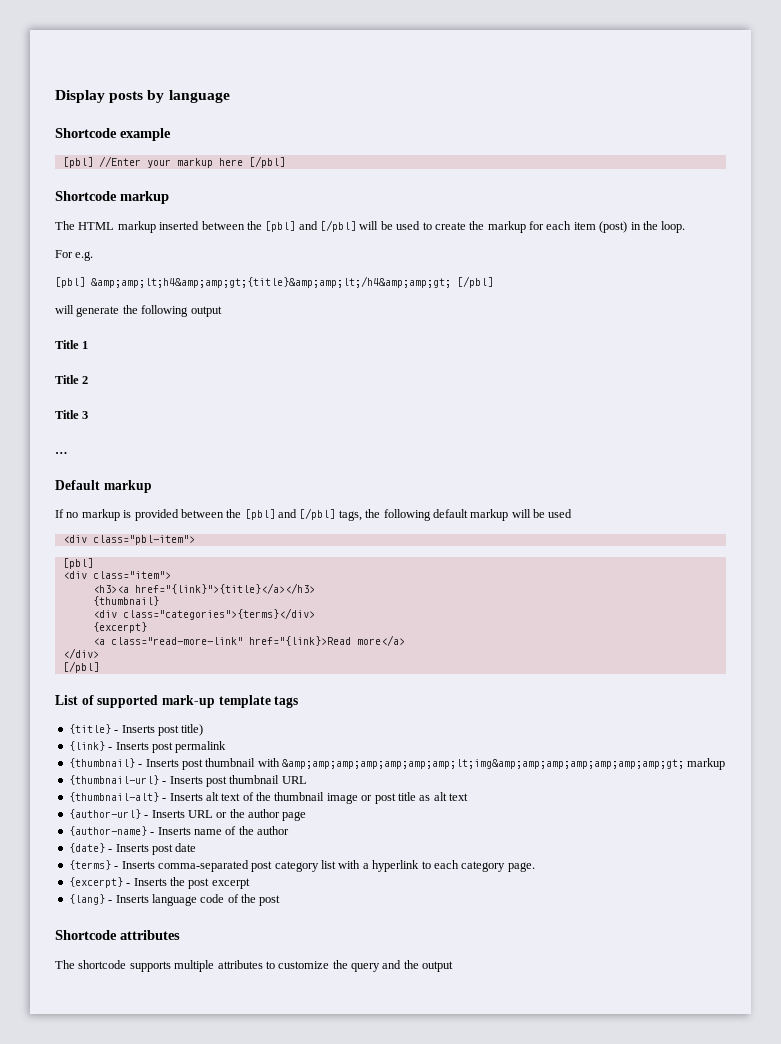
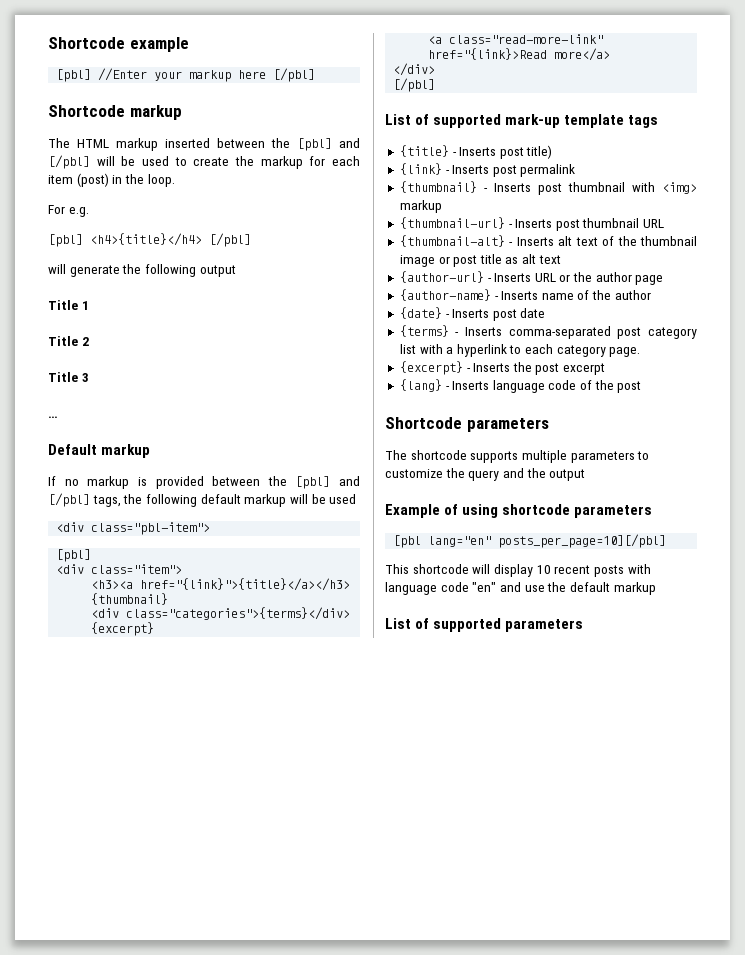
- Display posts by language
- [pbl] &amp;amp;lt;h4&amp;amp;gt;{title}&amp;amp;lt;/h4&amp;amp;gt; [/pbl]
+ [pbl] <h4>{title}</h4> [/pbl]
- {thumbnail} - Inserts post thumbnail with &amp;amp;amp;amp;amp;amp;amp;lt;img&amp;amp;amp;amp;amp;amp;amp;gt; markup
+ {thumbnail} - Inserts post thumbnail with <img> markup
- Shortcode attributes
+ Shortcode parameters
- The shortcode supports multiple attributes to customize the query and the output
+ The shortcode supports multiple parameters to customize the query and the output
+ Example of using shortcode parameters
+ [pbl lang="en" posts_per_page=10][/pbl]
+ This shortcode will display 10 recent posts with language code "en" and use the default markup
+ List of supported parameters

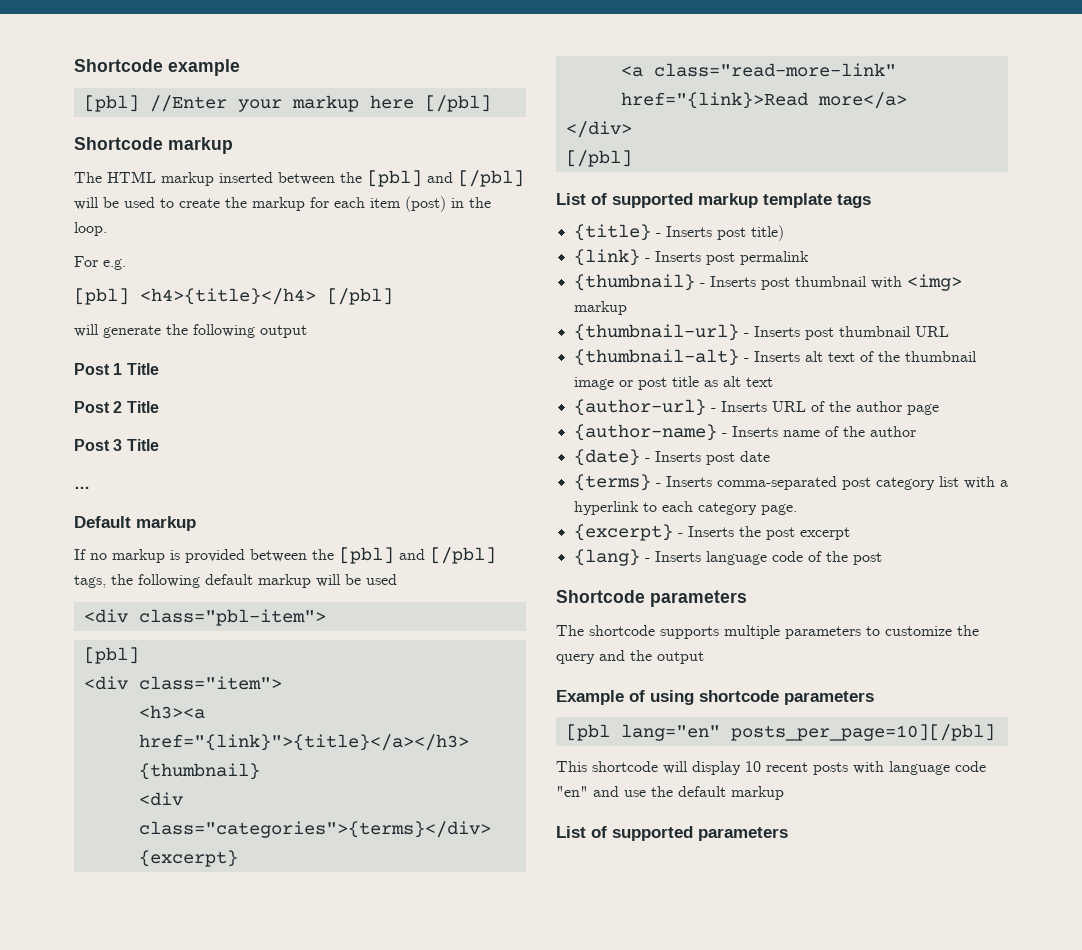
- Title 1
- Title 2
- Title 3
+ Post 1 Title
+ Post 2 Title
+ Post 3 Title
- List of supported mark-up template tags
+ List of supported markup template tags
- {author-url} - Inserts URL or the author page
+ {author-url} - Inserts URL of the author page

